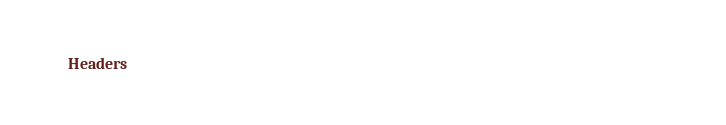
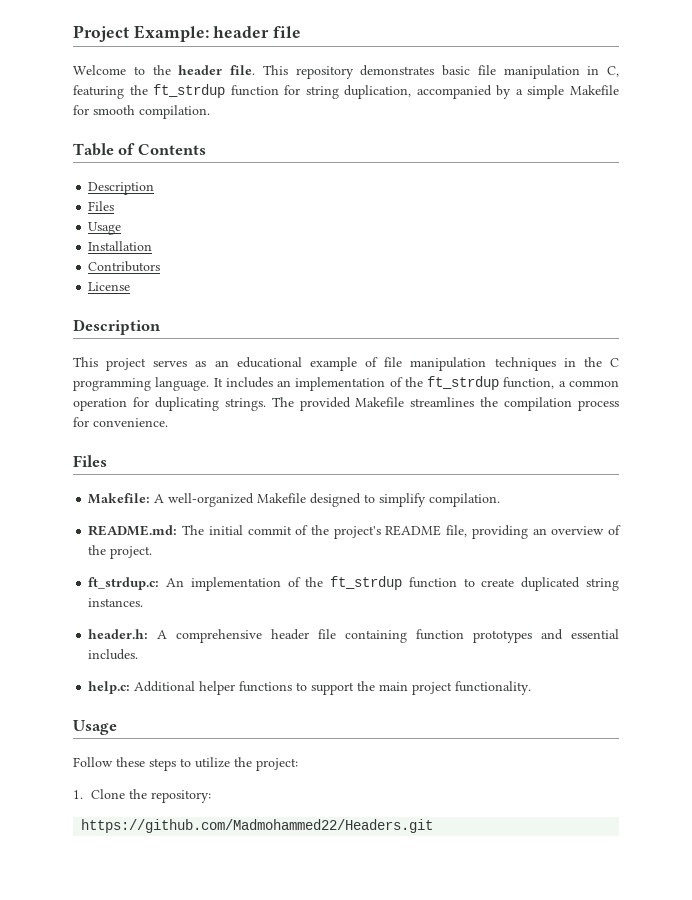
- Headers
+ Project Example: header file
+ Welcome to the header file. This repository demonstrates basic file manipulation in C, featuring the ft_strdup function for string duplication, accompanied by a simple Makefile for smooth compilation.
+ Table of Contents
+ Description
+ Files
+ Usage
+ Installation
+ Contributors
+ License
+ Description
+ This project serves as an educational example of file manipulation techniques in the C programming language. It includes an implementation of the ft_strdup function, a common operation for duplicating strings. The provided Makefile streamlines the compilation process for convenience.
+ Files
+ Makefile: A well-organized Makefile designed to simplify compilation.
+ README.md: The initial commit of the project's README file, providing an overview of the project.
+ ft_strdup.c: An implementation of the ft_strdup function to create duplicated string instances.
+ header.h: A comprehensive header file containing function prototypes and essential includes.
+ help.c: Additional helper functions to support the main project functionality.
+ Usage
+ Follow these steps to utilize the project:
+ 1. Clone the repository:
+ https://github.com/Madmohammed22/Headers.git

